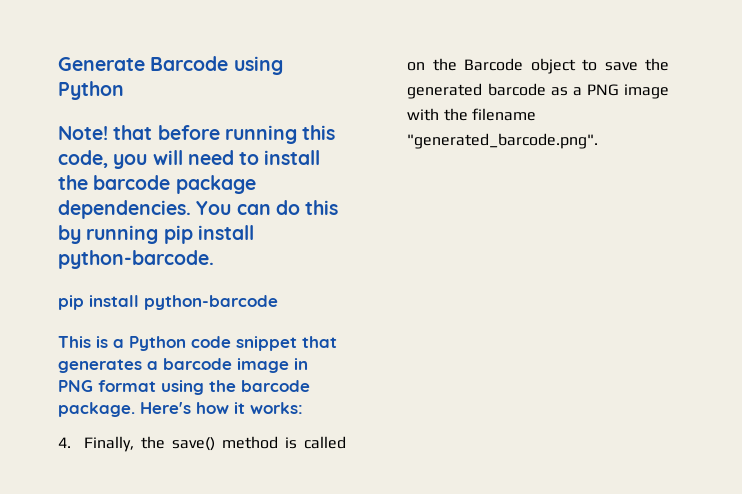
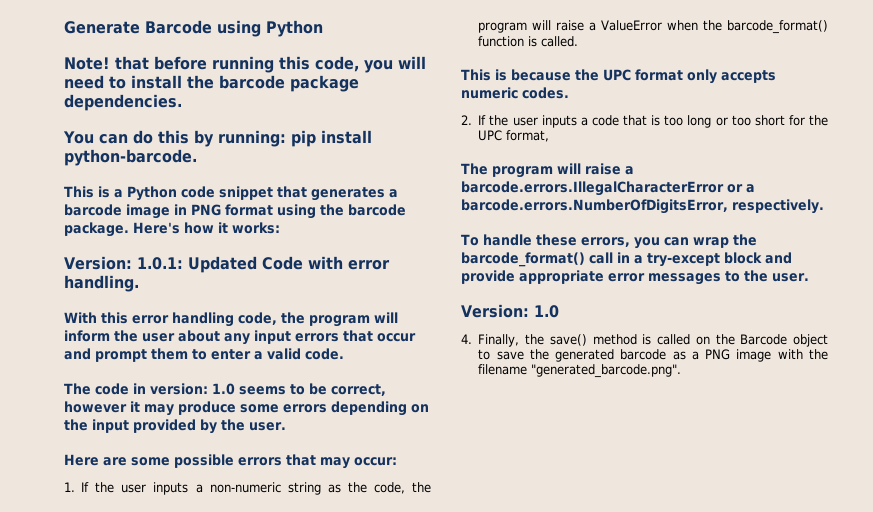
- Note! that before running this code, you will need to install the barcode package dependencies. You can do this by running pip install python-barcode.
+ Note! that before running this code, you will need to install the barcode package dependencies.
+ You can do this by running: pip install python-barcode.
- pip install python-barcode
+ Version: 1.0.1: Updated Code with error handling.
+ With this error handling code, the program will inform the user about any input errors that occur and prompt them to enter a valid code.
+ The code in version: 1.0 seems to be correct, however it may produce some errors depending on the input provided by the user.
+ Here are some possible errors that may occur:
+ 1. If the user inputs a non-numeric string as the code, the program will raise a ValueError when the barcode_format() function is called.
+ This is because the UPC format only accepts numeric codes.
+ 2. If the user inputs a code that is too long or too short for the UPC format,
+ The program will raise a barcode.errors.IllegalCharacterError or a barcode.errors.NumberOfDigitsError, respectively.
+ To handle these errors, you can wrap the barcode_format() call in a try-except block and provide appropriate error messages to the user.
+ Version: 1.0

